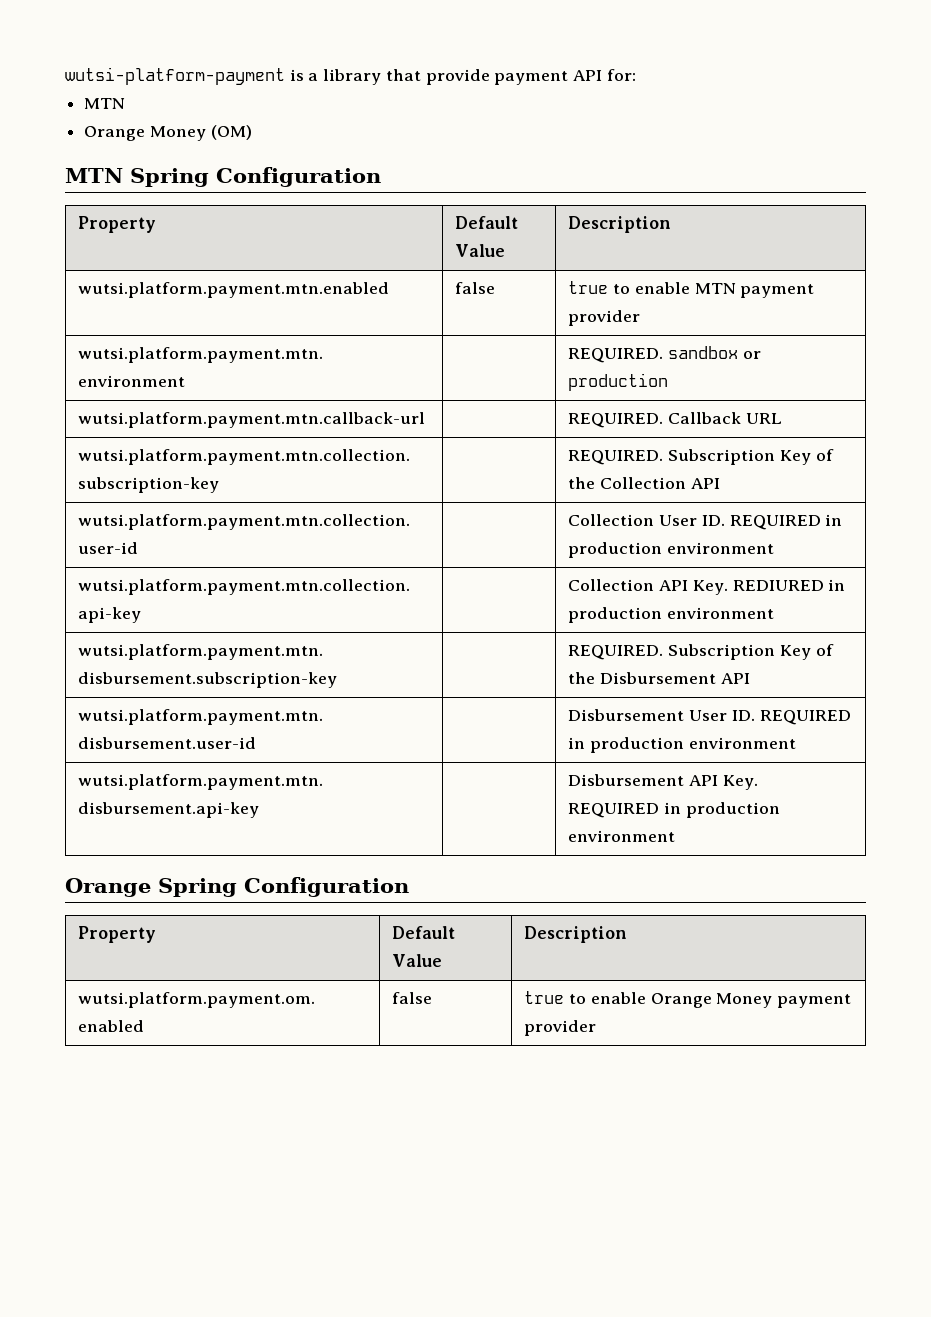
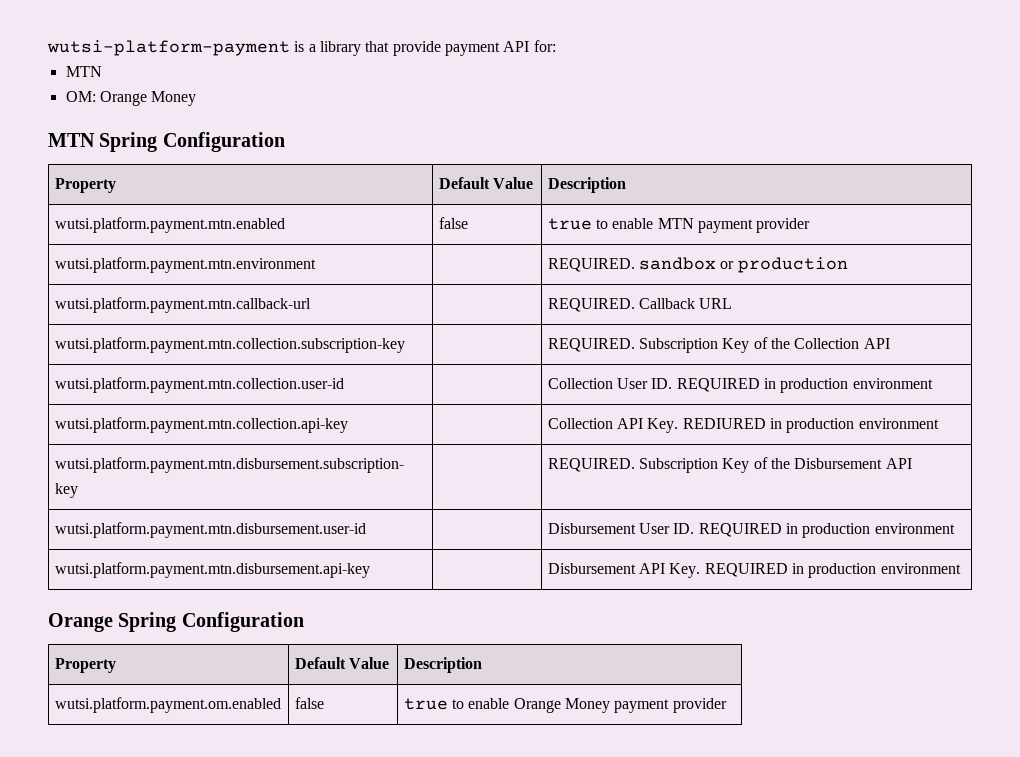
- Orange Money (OM)
+ OM: Orange Money

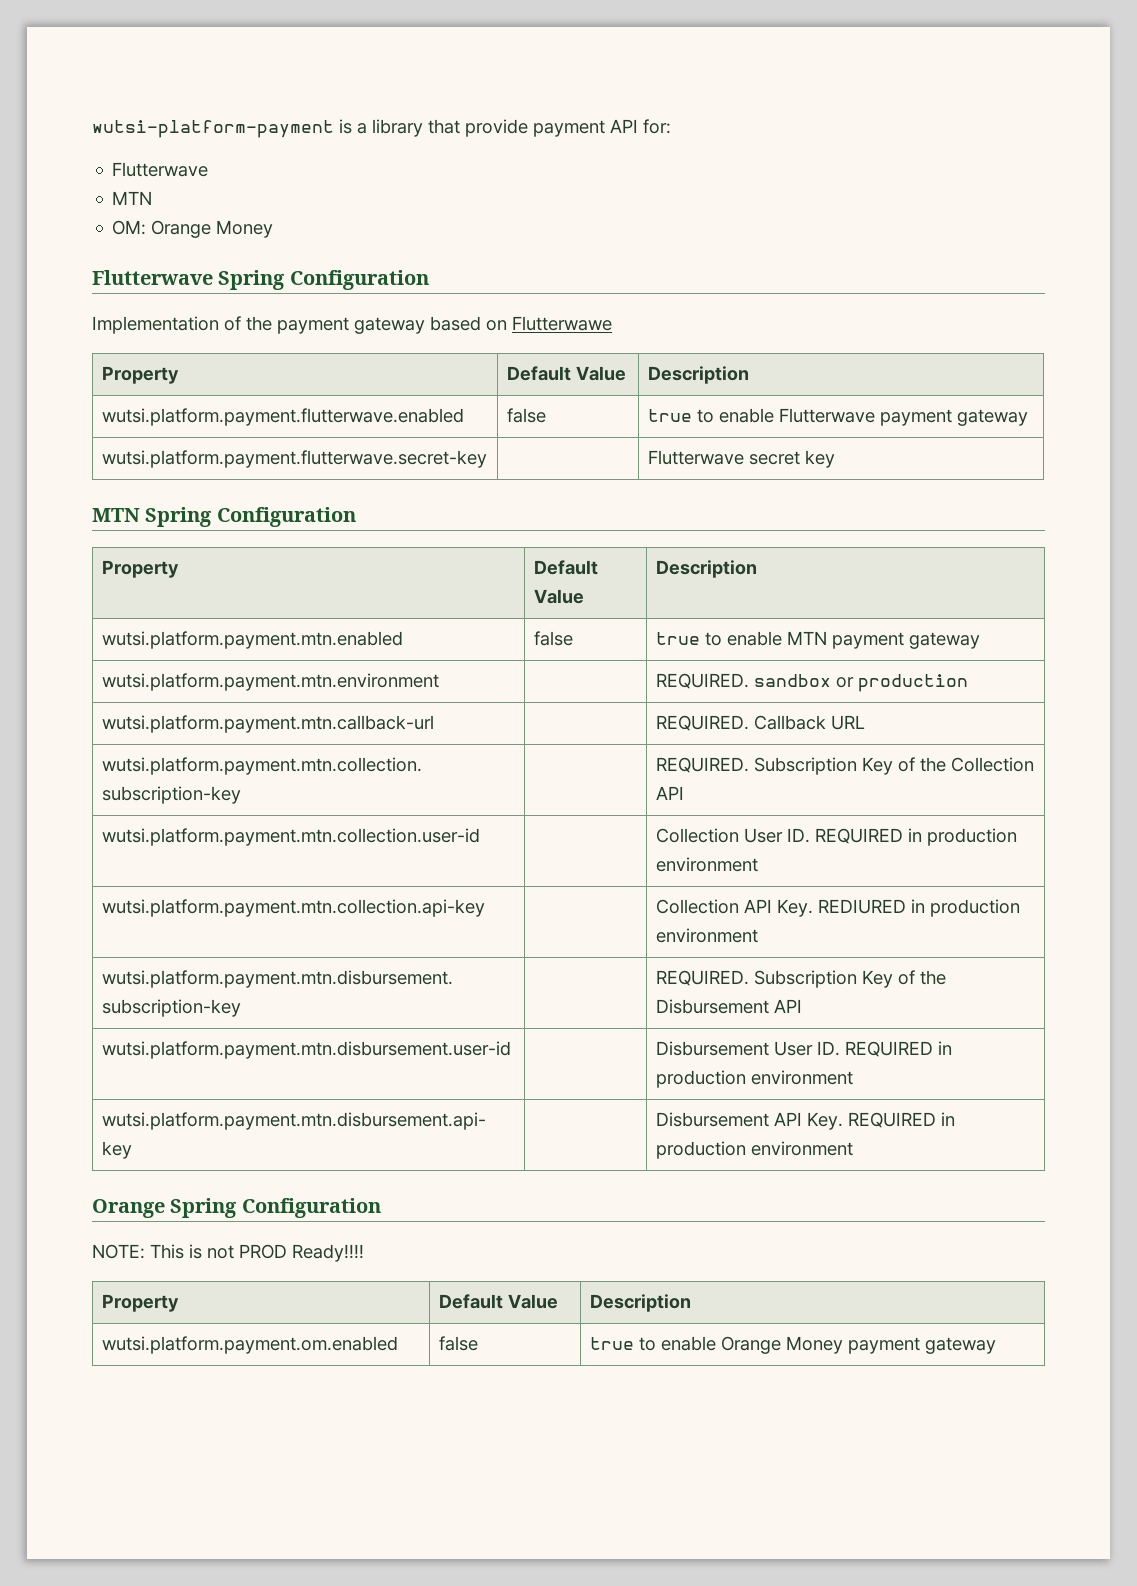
  wutsi-platform-payment is a library that provide payment API for:
+ Flutterwave
+ Flutterwave Spring Configuration
+ Implementation of the payment gateway based on Flutterwawe
+ Property | Default Value | Description
+ wutsi.platform.payment.flutterwave.enabled | false | true to enable Flutterwave payment gateway
+ wutsi.platform.payment.flutterwave.secret-key | | Flutterwave secret key
- wutsi.platform.payment.mtn.enabled | false | true to enable MTN payment provider
+ wutsi.platform.payment.mtn.enabled | false | true to enable MTN payment gateway
+ NOTE: This is not PROD Ready!!!!
- wutsi.platform.payment.om.enabled | false | true to enable Orange Money payment provider
+ wutsi.platform.payment.om.enabled | false | true to enable Orange Money payment gateway

